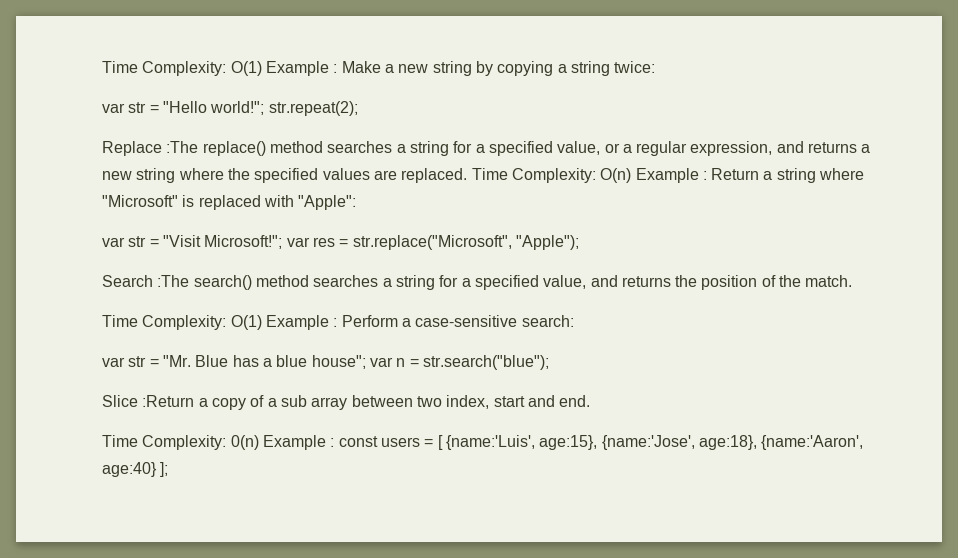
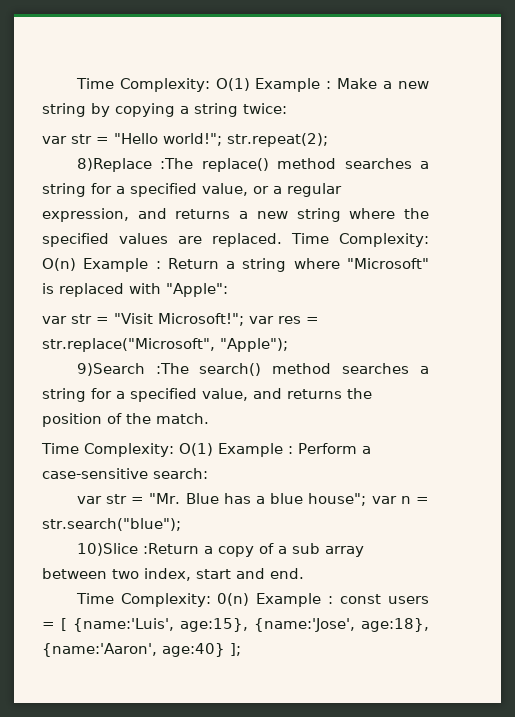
- Replace :The replace() method searches a string for a specified value, or a regular expression, and returns a new string where the specified values are replaced.
+ 8)Replace :The replace() method searches a string for a specified value, or a regular expression, and returns a new string where the specified values are replaced.
- Search :The search() method searches a string for a specified value, and returns the position of the match.
+ 9)Search :The search() method searches a string for a specified value, and returns the position of the match.
- Slice :Return a copy of a sub array between two index, start and end.
+ 10)Slice :Return a copy of a sub array between two index, start and end.

